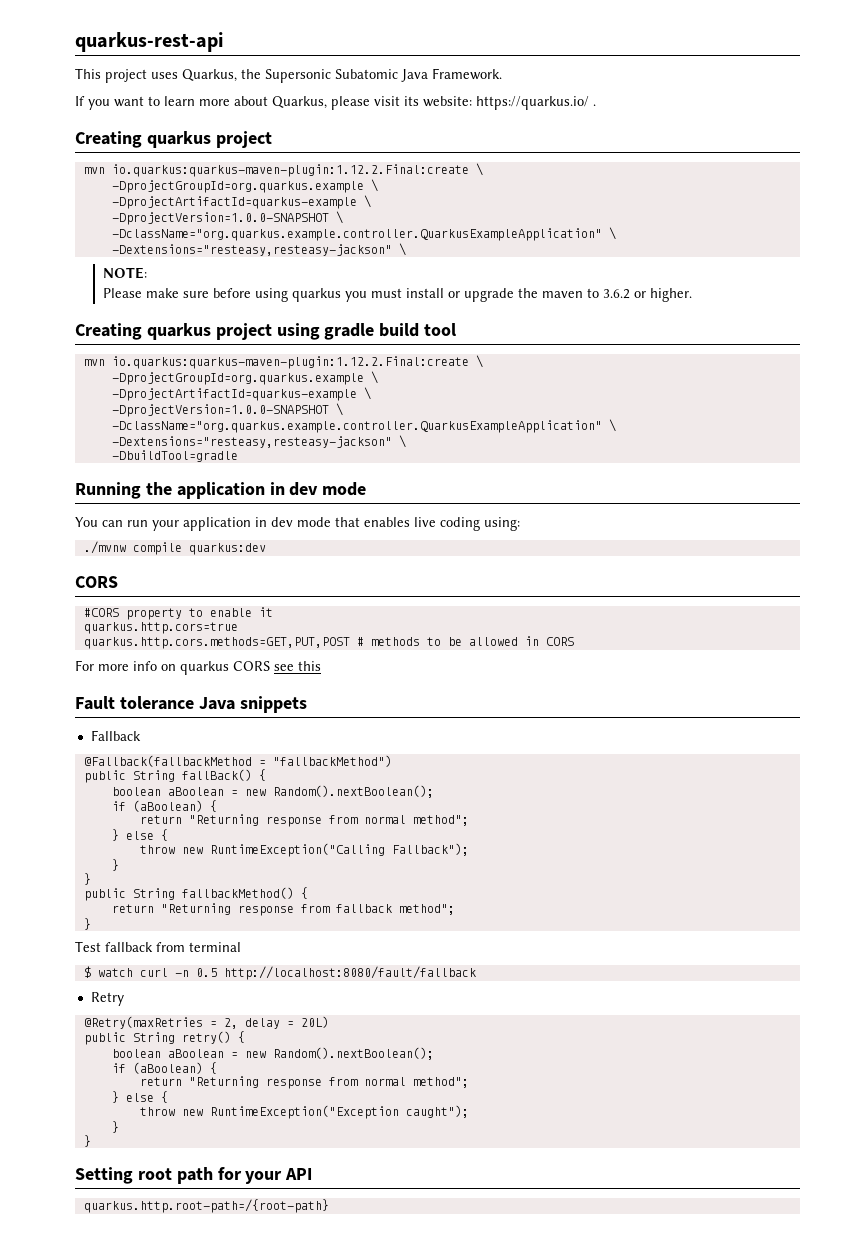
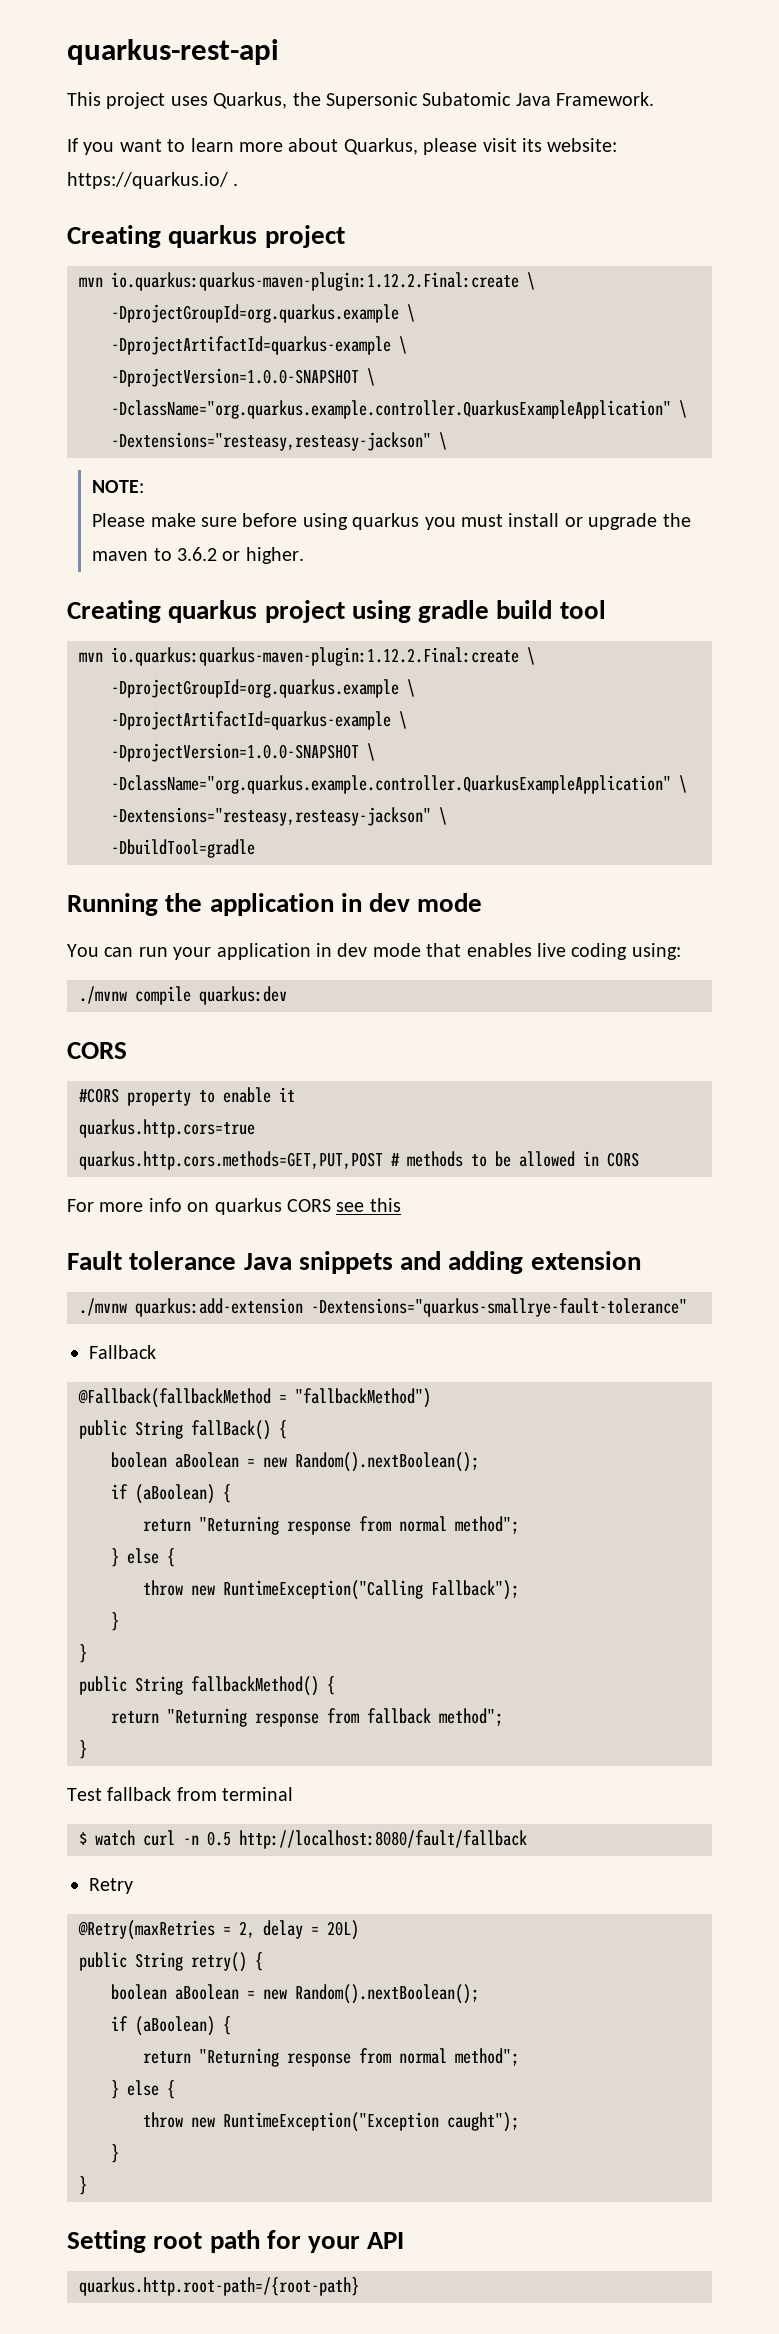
- Fault tolerance Java snippets
+ Fault tolerance Java snippets and adding extension
+ ./mvnw quarkus:add-extension -Dextensions="quarkus-smallrye-fault-tolerance"

